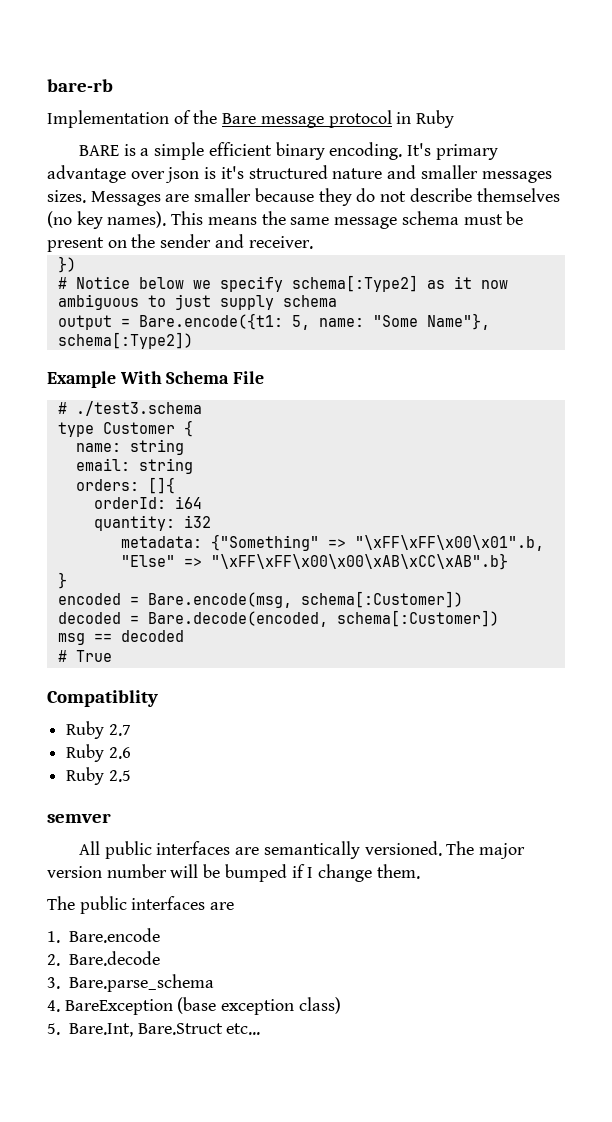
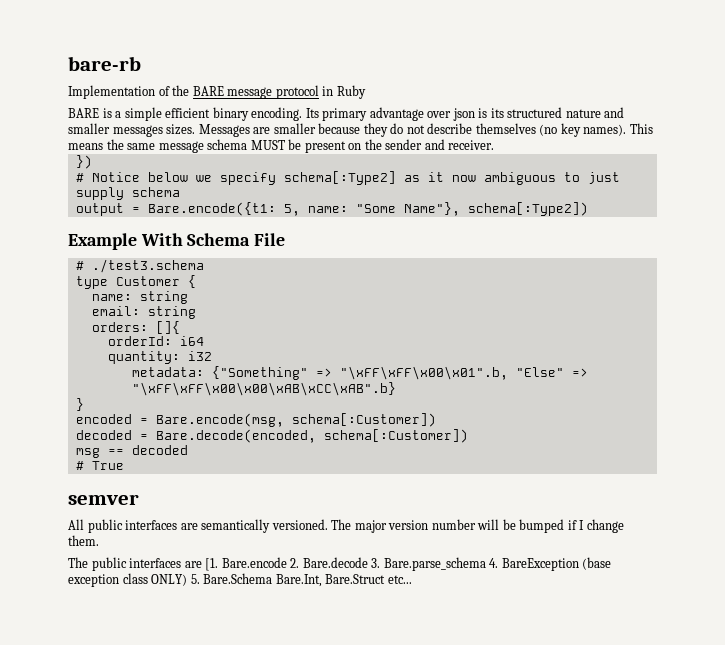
- Implementation of the Bare message protocol in Ruby
+ Implementation of the BARE message protocol in Ruby
- It's primary advantage over json is it's structured nature and smaller messages sizes.
+ Its primary advantage over json is its structured nature and smaller messages sizes.
- This means the same message schema must be present on the sender and receiver.
+ This means the same message schema MUST be present on the sender and receiver.
- Compatiblity
- Ruby 2.7
- Ruby 2.6
- Ruby 2.5
- The public interfaces are
- 1. Bare.encode
- 2. Bare.decode
- 3. Bare.parse_schema
- 4. BareException (base exception class)
- 5. Bare.Int, Bare.Struct etc...
+ The public interfaces are [1. Bare.encode 2. Bare.decode 3. Bare.parse_schema 4. BareException (base exception class ONLY) 5. Bare.Schema Bare.Int, Bare.Struct etc...

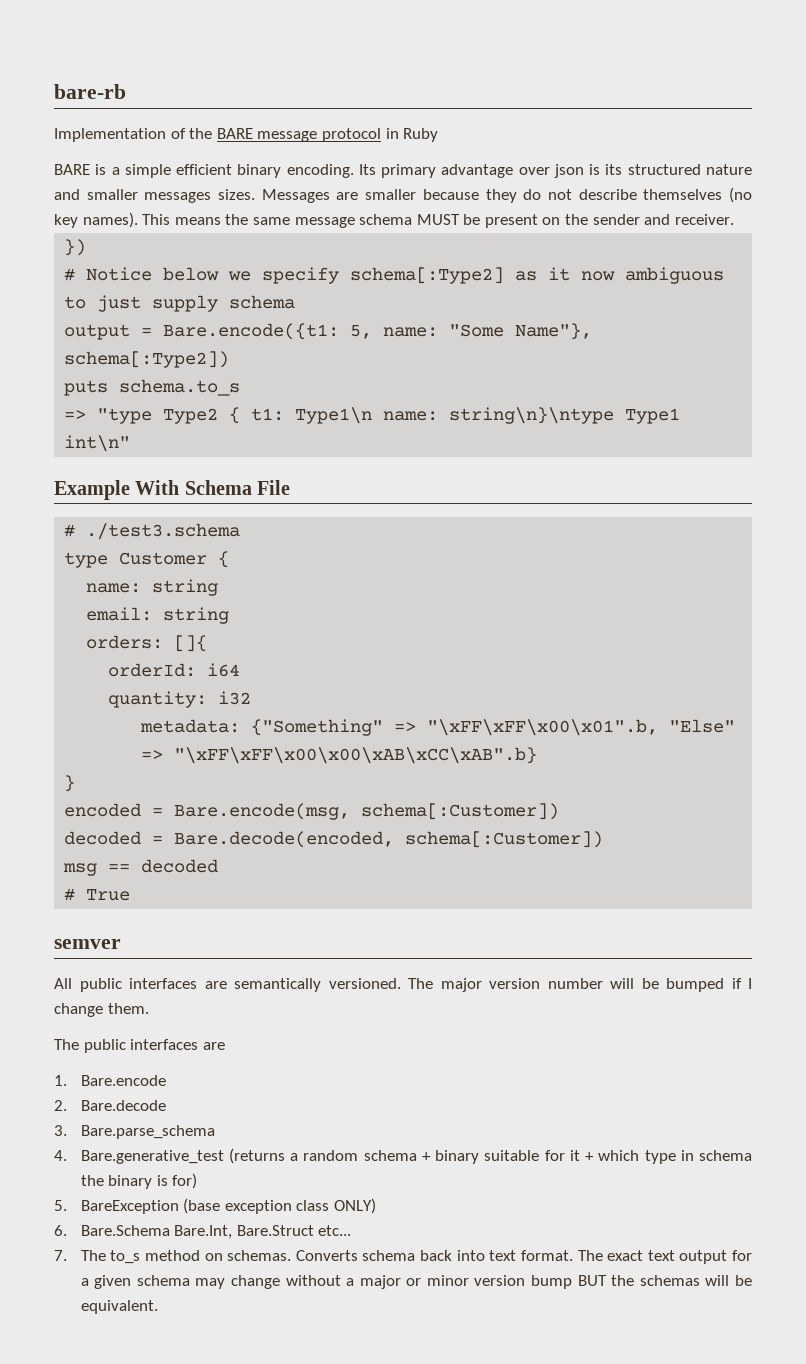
+ puts schema.to_s
+ => "type Type2 { t1: Type1\n name: string\n}\ntype Type1 int\n"
- The public interfaces are [1. Bare.encode 2. Bare.decode 3. Bare.parse_schema 4. BareException (base exception class ONLY) 5. Bare.Schema Bare.Int, Bare.Struct etc...
+ The public interfaces are
+ 1. Bare.encode
+ 2. Bare.decode
+ 3. Bare.parse_schema
+ 4. Bare.generative_test (returns a random schema + binary suitable for it + which type in schema the binary is for)
+ 5. BareException (base exception class ONLY)
+ 6. Bare.Schema Bare.Int, Bare.Struct etc...
+ 7. The to_s method on schemas. Converts schema back into text format. The exact text output for a given schema may change without a major or minor version bump BUT the schemas will be equivalent.

